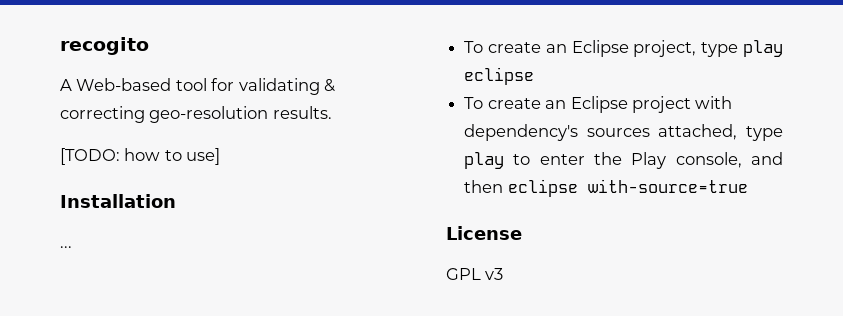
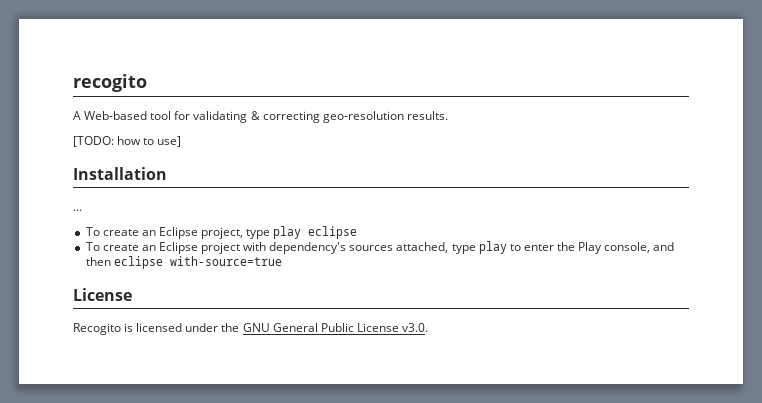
- GPL v3
+ Recogito is licensed under the GNU General Public License v3.0.

